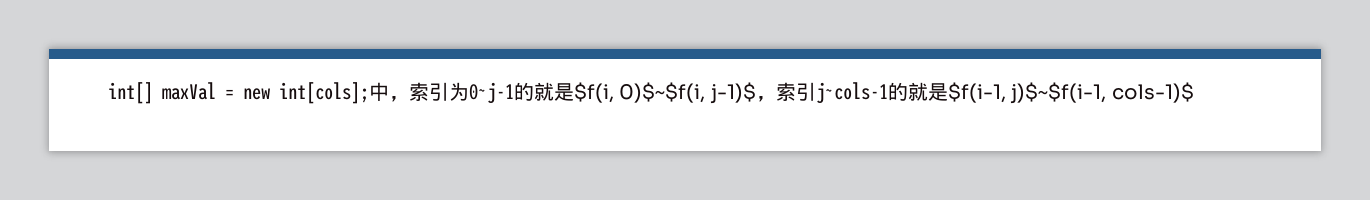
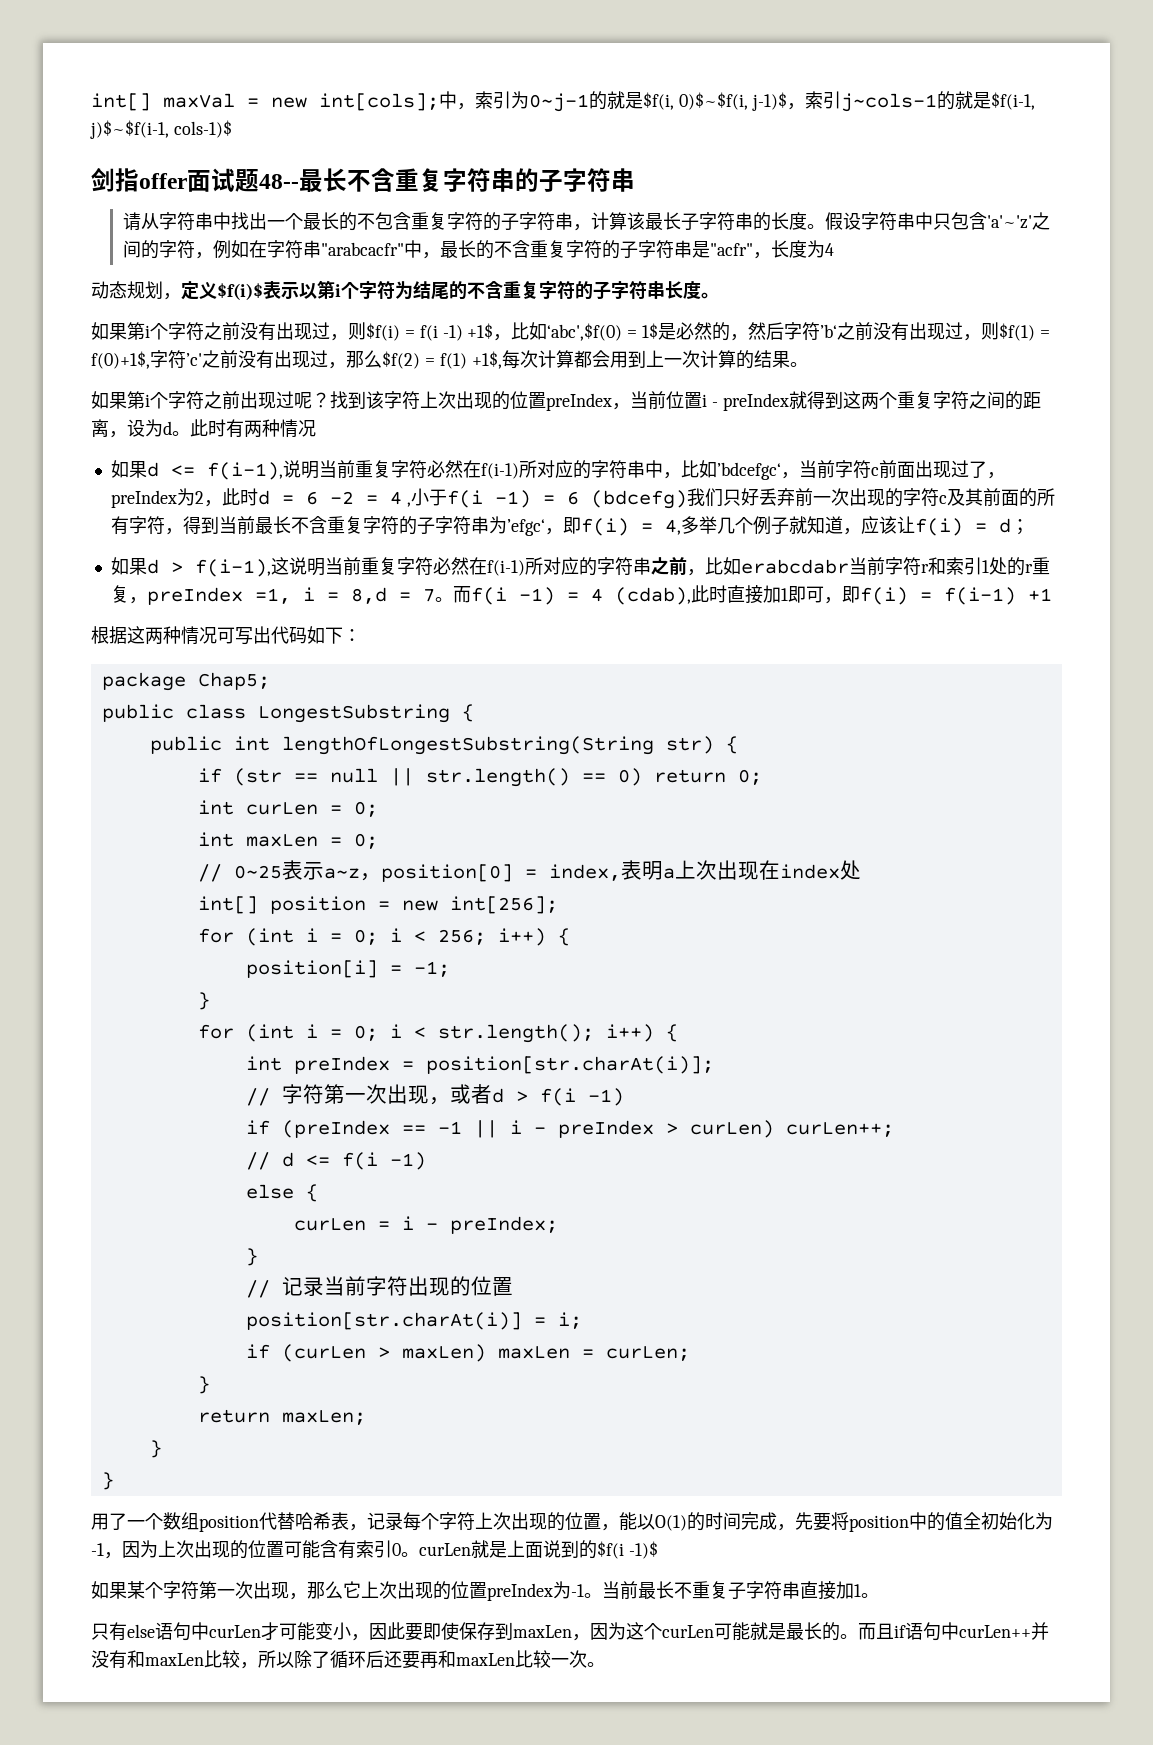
+ 剑指offer面试题48--最长不含重复字符串的子字符串
+ 请从字符串中找出一个最长的不包含重复字符的子字符串，计算该最长子字符串的长度。假设字符串中只包含'a'~'z'之间的字符，例如在字符串"arabcacfr"中，最长的不含重复字符的子字符串是"acfr"，长度为4
+ 动态规划，定义$f(i)$表示以第i个字符为结尾的不含重复字符的子字符串长度。
+ 如果第i个字符之前没有出现过，则$f(i) = f(i -1) +1$，比如‘abc',$f(0) = 1$是必然的，然后字符’b‘之前没有出现过，则$f(1) = f(0)+1$,字符’c'之前没有出现过，那么$f(2) = f(1) +1$,每次计算都会用到上一次计算的结果。
+ 如果第i个字符之前出现过呢？找到该字符上次出现的位置preIndex，当前位置i - preIndex就得到这两个重复字符之间的距离，设为d。此时有两种情况
+ 如果d <= f(i-1),说明当前重复字符必然在f(i-1)所对应的字符串中，比如’bdcefgc‘，当前字符c前面出现过了，preIndex为2，此时d = 6 -2 = 4 ,小于f(i -1) = 6 (bdcefg)我们只好丢弃前一次出现的字符c及其前面的所有字符，得到当前最长不含重复字符的子字符串为’efgc‘，即f(i) = 4,多举几个例子就知道，应该让f(i) = d；
+ 如果d > f(i-1),这说明当前重复字符必然在f(i-1)所对应的字符串之前，比如erabcdabr当前字符r和索引1处的r重复，preIndex =1, i = 8,d = 7。而f(i -1) = 4 (cdab),此时直接加1即可，即f(i) = f(i-1) +1
+ 根据这两种情况可写出代码如下：
+ package Chap5;
+ public class LongestSubstring {
+ public int lengthOfLongestSubstring(String str) {
+ if (str == null || str.length() == 0) return 0;
+ int curLen = 0;
+ int maxLen = 0;
+ // 0~25表示a~z，position[0] = index,表明a上次出现在index处
+ int[] position = new int[256];
+ for (int i = 0; i < 256; i++) {
+ position[i] = -1;
+ }
+ for (int i = 0; i < str.length(); i++) {
+ int preIndex = position[str.charAt(i)];
+ // 字符第一次出现，或者d > f(i -1)
+ if (preIndex == -1 || i - preIndex > curLen) curLen++;
+ // d <= f(i -1)
+ else {
+ curLen = i - preIndex;
+ }
+ // 记录当前字符出现的位置
+ position[str.charAt(i)] = i;
+ if (curLen > maxLen) maxLen = curLen;
+ }
+ return maxLen;
+ }
+ }
+ 用了一个数组position代替哈希表，记录每个字符上次出现的位置，能以O(1)的时间完成，先要将position中的值全初始化为-1，因为上次出现的位置可能含有索引0。curLen就是上面说到的$f(i -1)$
+ 如果某个字符第一次出现，那么它上次出现的位置preIndex为-1。当前最长不重复子字符串直接加1。
+ 只有else语句中curLen才可能变小，因此要即使保存到maxLen，因为这个curLen可能就是最长的。而且if语句中curLen++并没有和maxLen比较，所以除了循环后还要再和maxLen比较一次。

